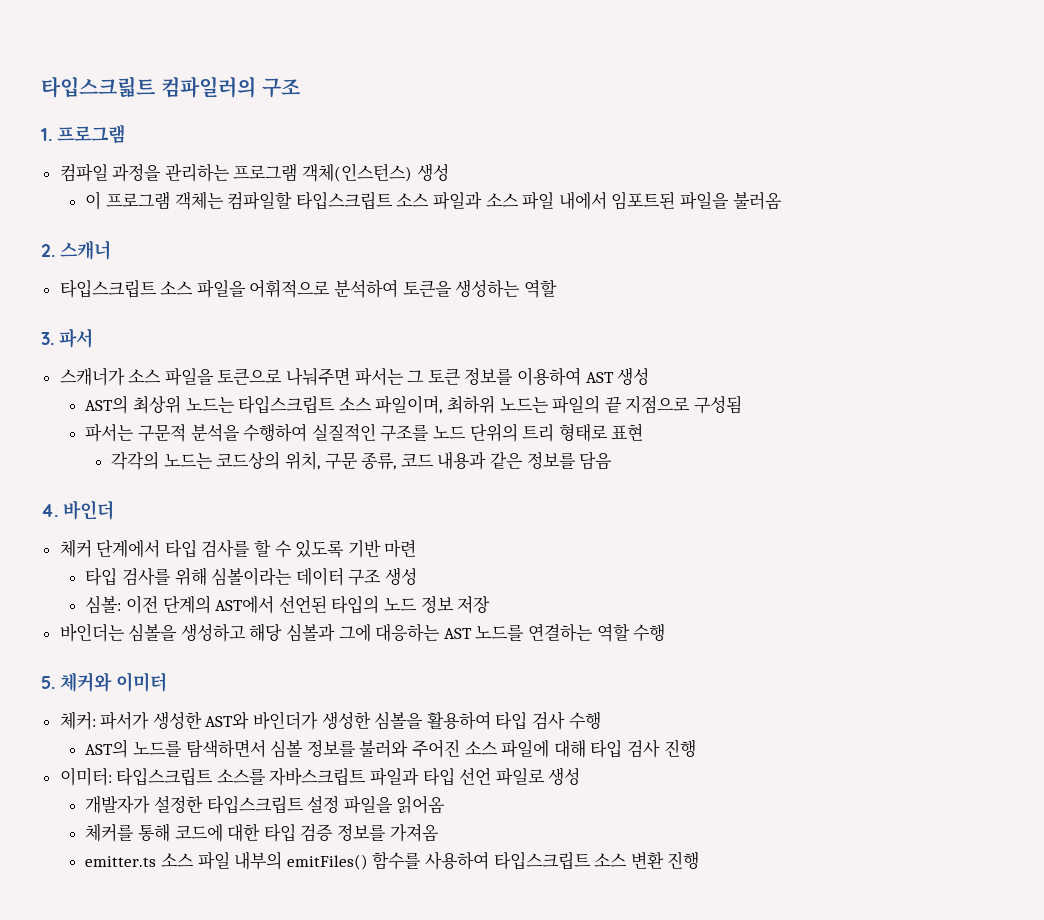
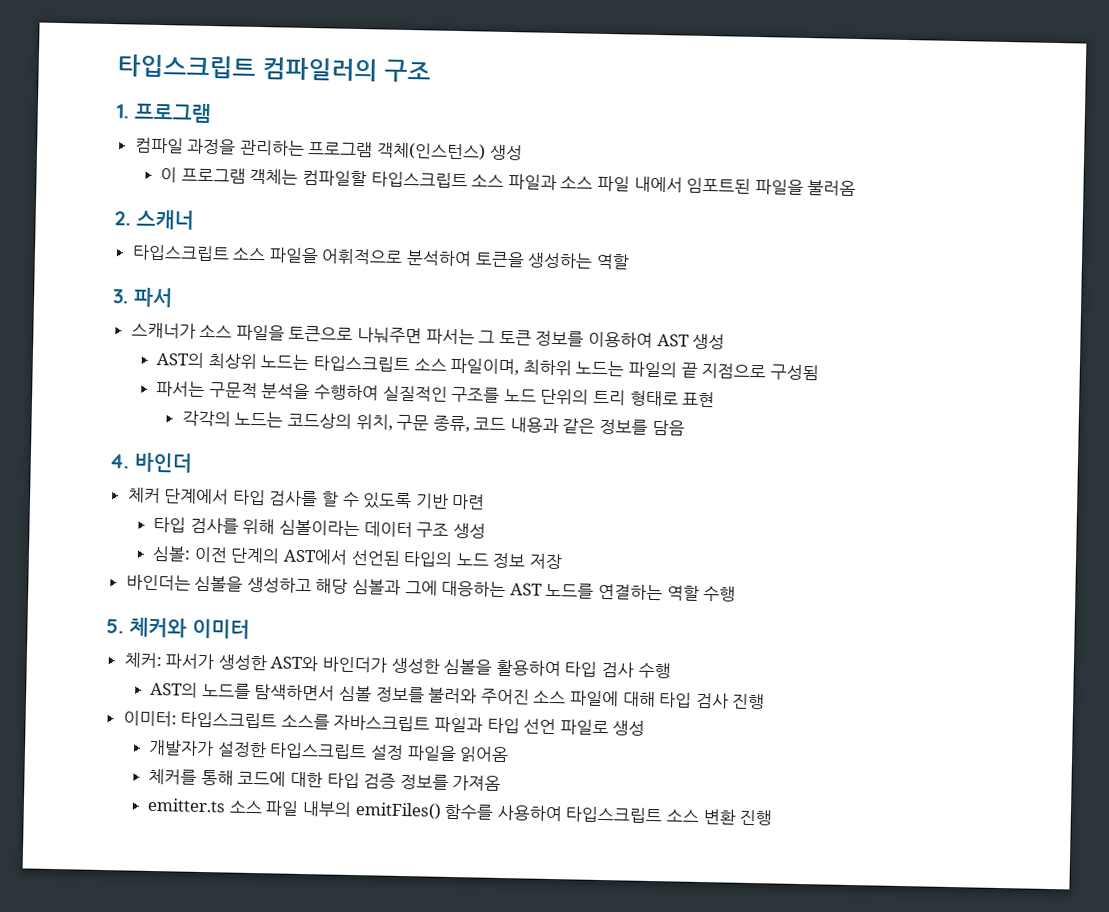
- 타입스크릷트 컴파일러의 구조
+ 타입스크립트 컴파일러의 구조

